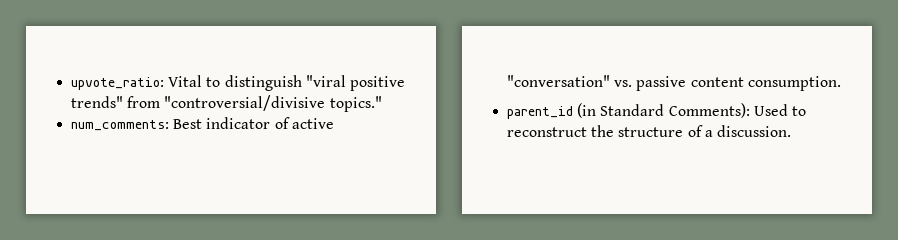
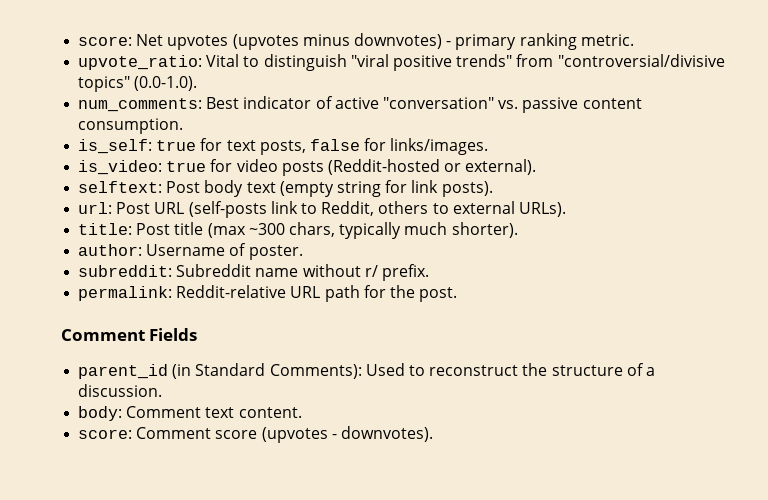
+ score: Net upvotes (upvotes minus downvotes) - primary ranking metric.
- upvote_ratio: Vital to distinguish "viral positive trends" from "controversial/divisive topics."
+ upvote_ratio: Vital to distinguish "viral positive trends" from "controversial/divisive topics" (0.0-1.0).
+ is_self: true for text posts, false for links/images.
+ is_video: true for video posts (Reddit-hosted or external).
+ selftext: Post body text (empty string for link posts).
+ url: Post URL (self-posts link to Reddit, others to external URLs).
+ title: Post title (max ~300 chars, typically much shorter).
+ author: Username of poster.
+ subreddit: Subreddit name without r/ prefix.
+ permalink: Reddit-relative URL path for the post.
+ Comment Fields
+ body: Comment text content.
+ score: Comment score (upvotes - downvotes).

